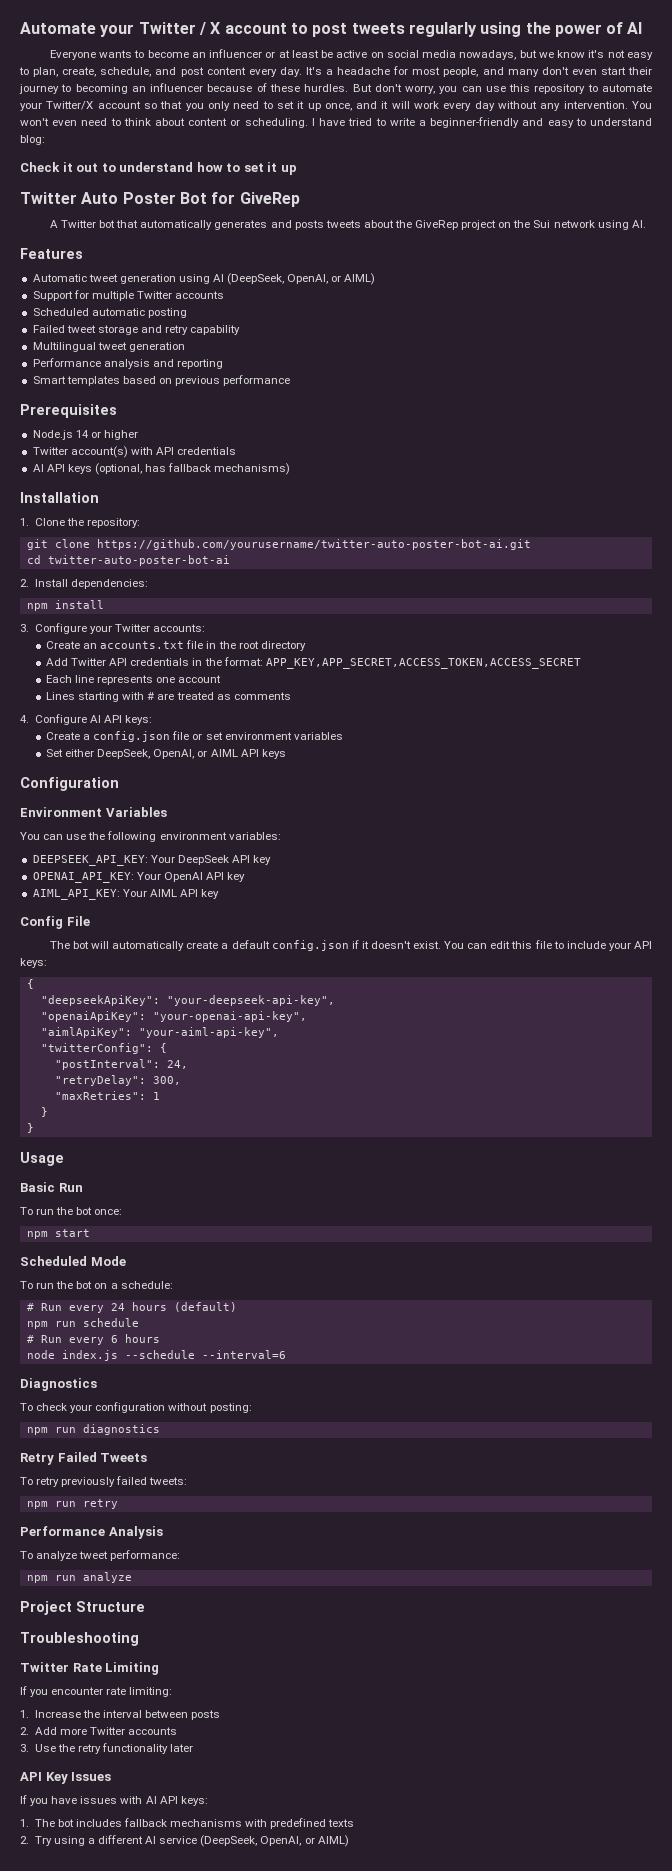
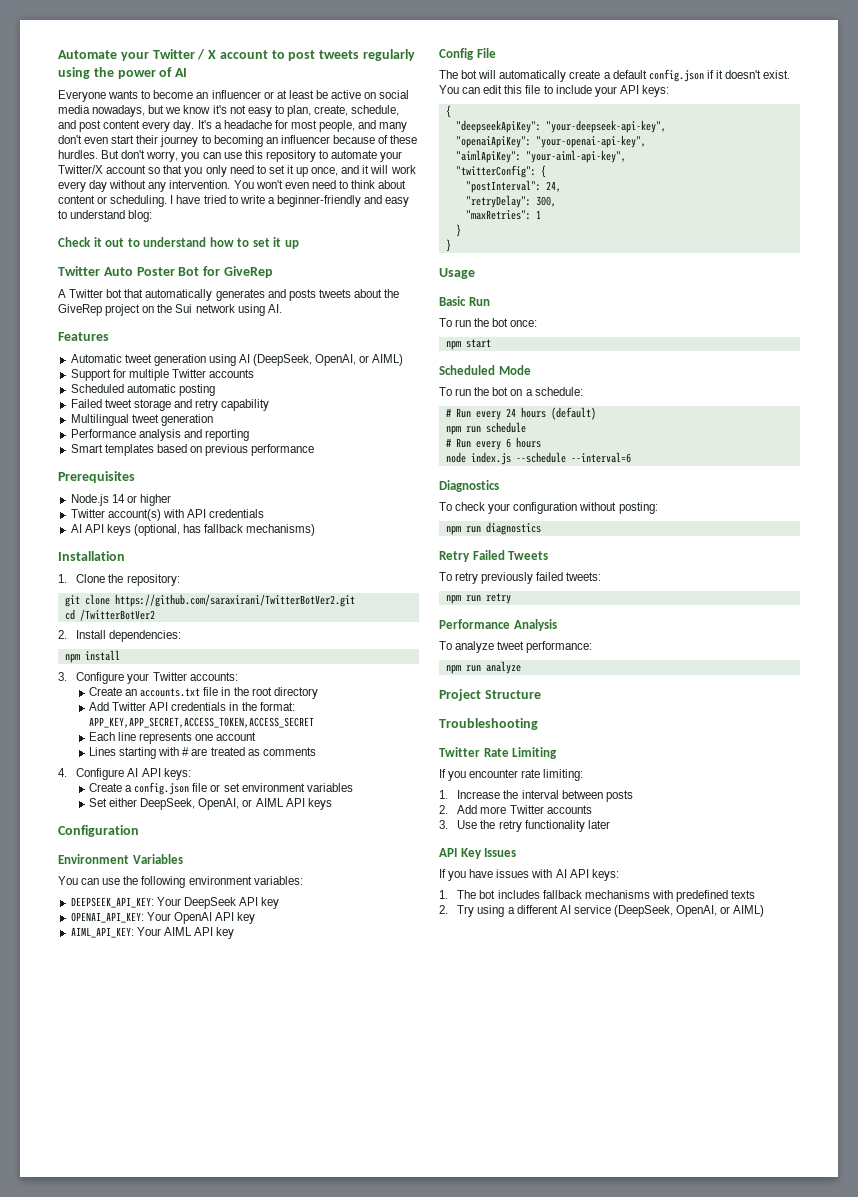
- git clone https://github.com/yourusername/twitter-auto-poster-bot-ai.git
+ git clone https://github.com/saraxirani/TwitterBotVer2.git
- cd twitter-auto-poster-bot-ai
+ cd /TwitterBotVer2

